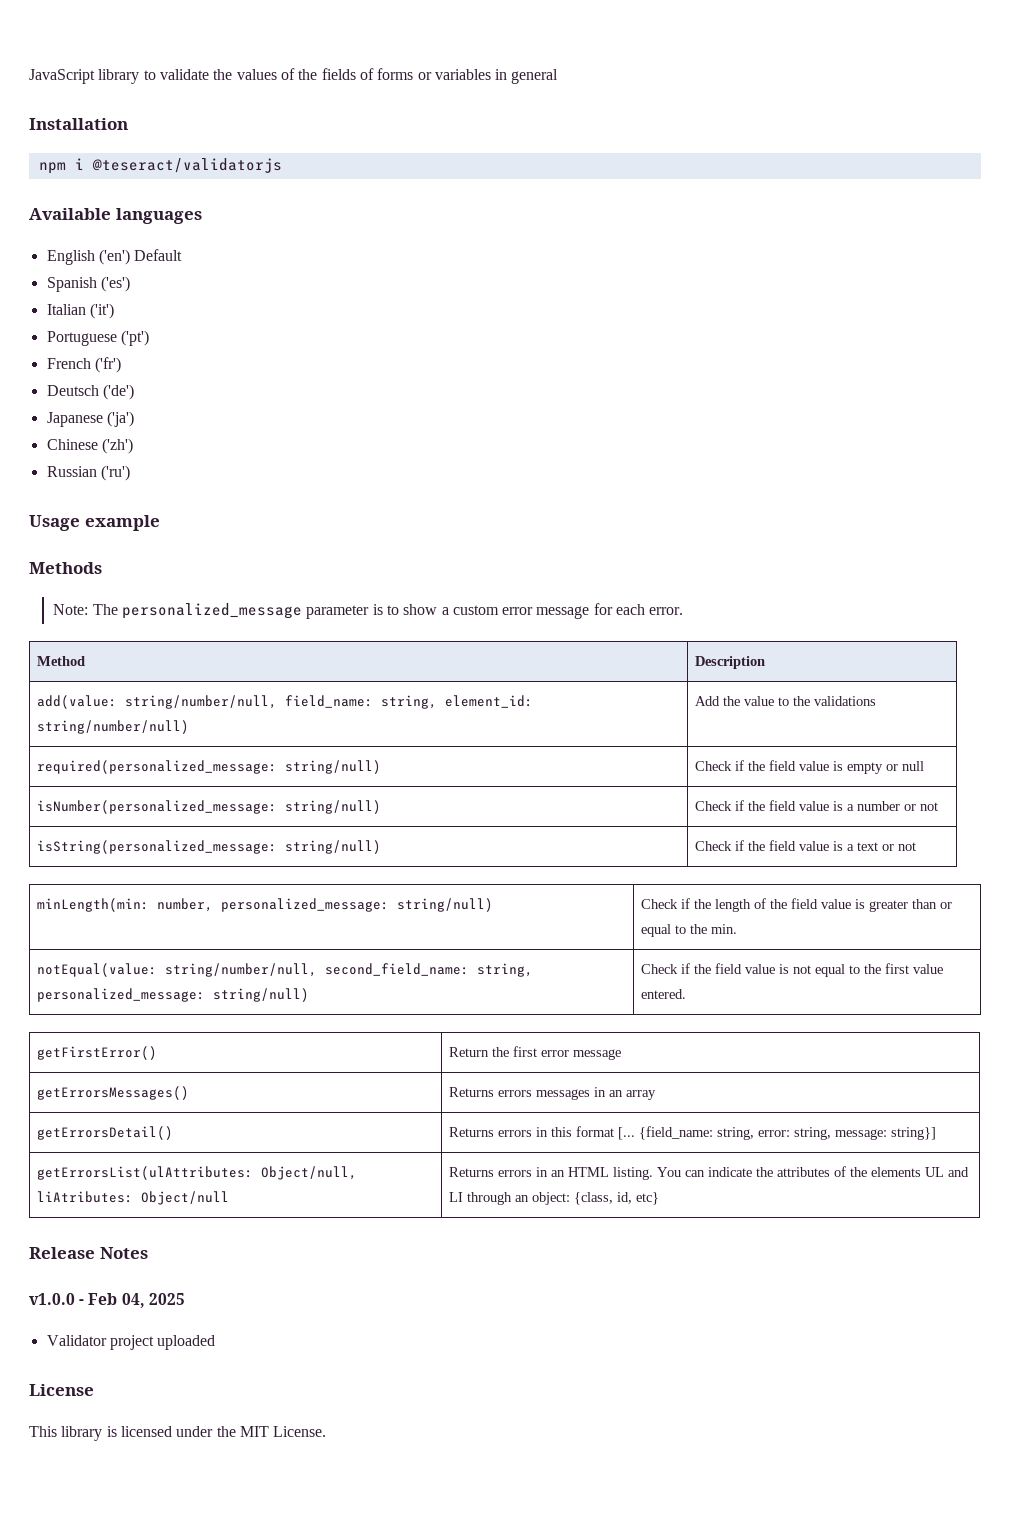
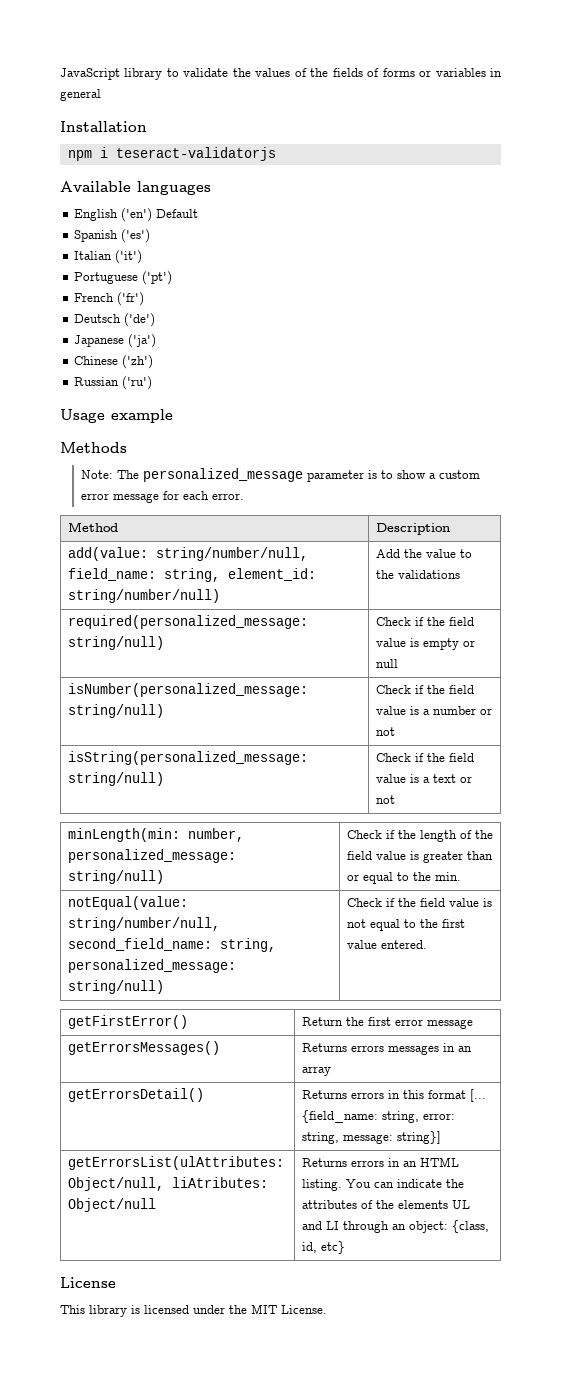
- npm i @teseract/validatorjs
+ npm i teseract-validatorjs
- Release Notes
- v1.0.0 - Feb 04, 2025
- Validator project uploaded

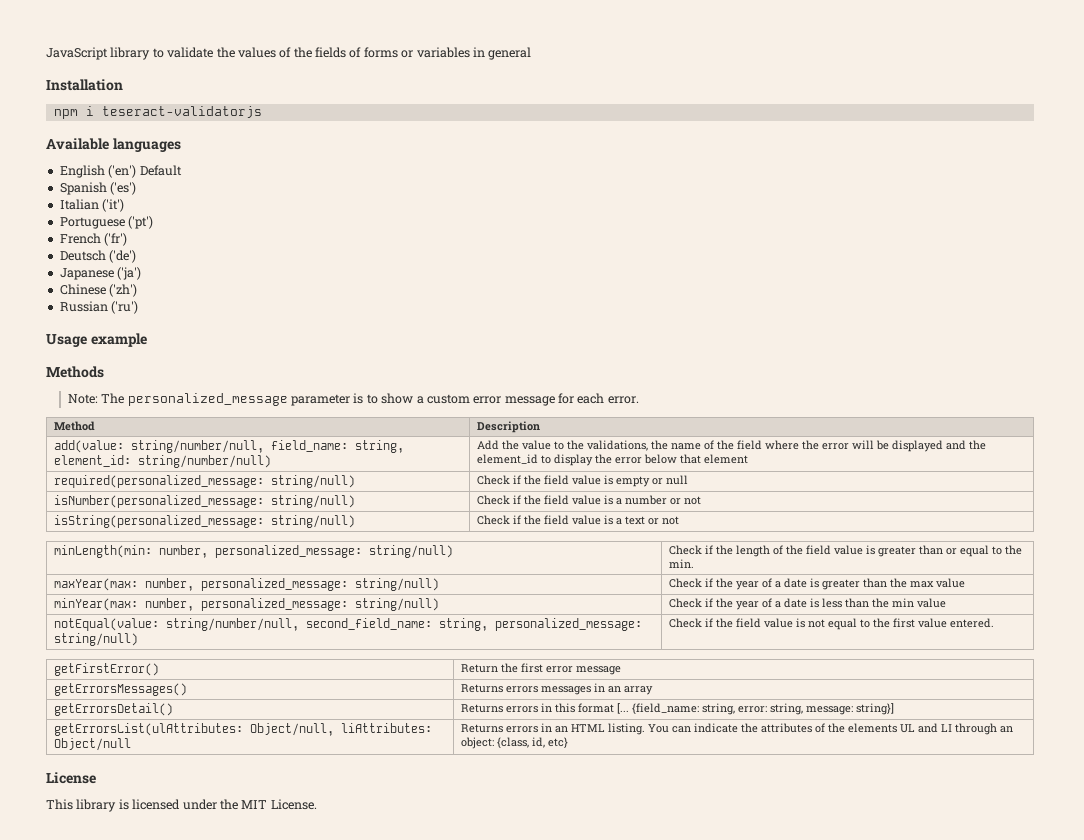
- add(value: string/number/null, field_name: string, element_id: string/number/null) | Add the value to the validations
+ add(value: string/number/null, field_name: string, element_id: string/number/null) | Add the value to the validations, the name of the field where the error will be displayed and the element_id to display the error below that element
+ maxYear(max: number, personalized_message: string/null) | Check if the year of a date is greater than the max value
+ minYear(max: number, personalized_message: string/null) | Check if the year of a date is less than the min value
- getErrorsList(ulAttributes: Object/null, liAtributes: Object/null | Returns errors in an HTML listing. You can indicate the attributes of the elements UL and LI through an object: {class, id, etc}
+ getErrorsList(ulAttributes: Object/null, liAttributes: Object/null | Returns errors in an HTML listing. You can indicate the attributes of the elements UL and LI through an object: {class, id, etc}

